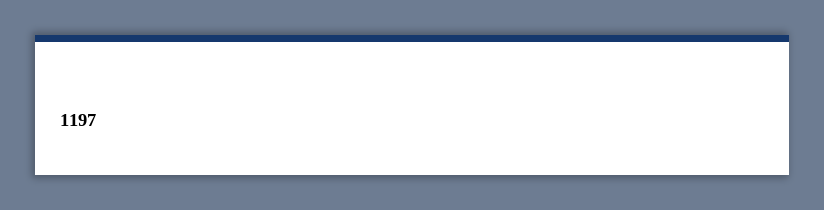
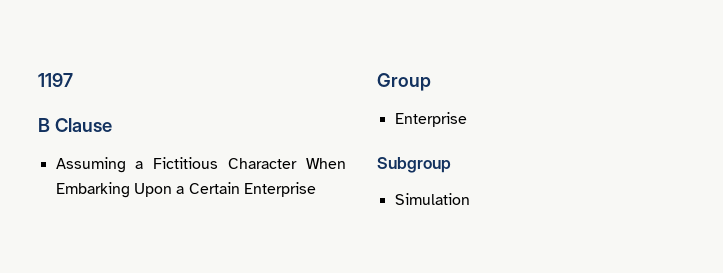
+ B Clause
+ Assuming a Fictitious Character When Embarking Upon a Certain Enterprise
+ Group
+ Enterprise
+ Subgroup
+ Simulation

